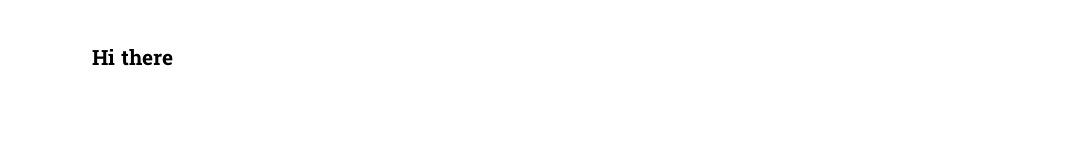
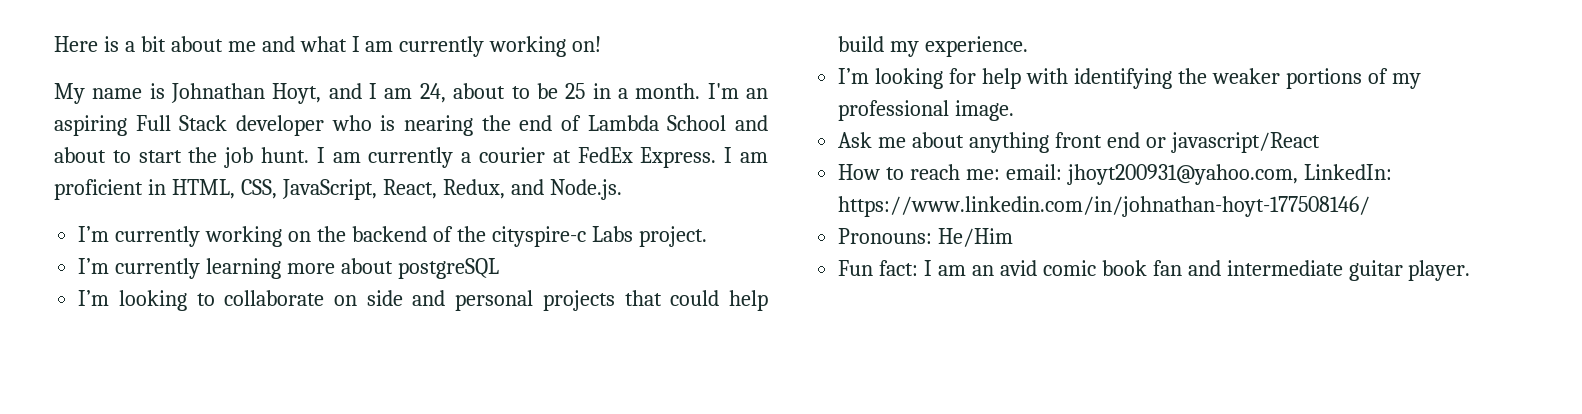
- Hi there
+ Here is a bit about me and what I am currently working on!
+ My name is Johnathan Hoyt, and I am 24, about to be 25 in a month. I'm an aspiring Full Stack developer who is nearing the end of Lambda School and about to start the job hunt. I am currently a courier at FedEx Express. I am proficient in HTML, CSS, JavaScript, React, Redux, and Node.js.
+ I’m currently working on the backend of the cityspire-c Labs project.
+ I’m currently learning more about postgreSQL
+ I’m looking to collaborate on side and personal projects that could help build my experience.
+ I’m looking for help with identifying the weaker portions of my professional image.
+ Ask me about anything front end or javascript/React
+ How to reach me: email: jhoyt200931@yahoo.com, LinkedIn: https://www.linkedin.com/in/johnathan-hoyt-177508146/
+ Pronouns: He/Him
+ Fun fact: I am an avid comic book fan and intermediate guitar player.

